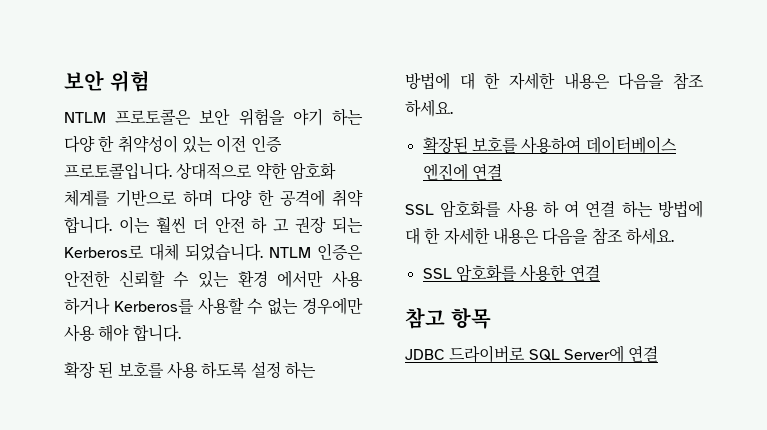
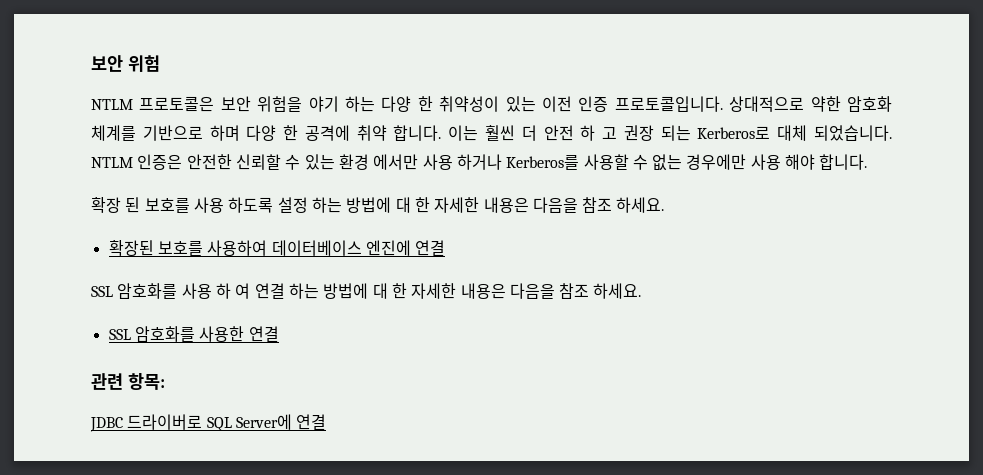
- 참고 항목
+ 관련 항목:

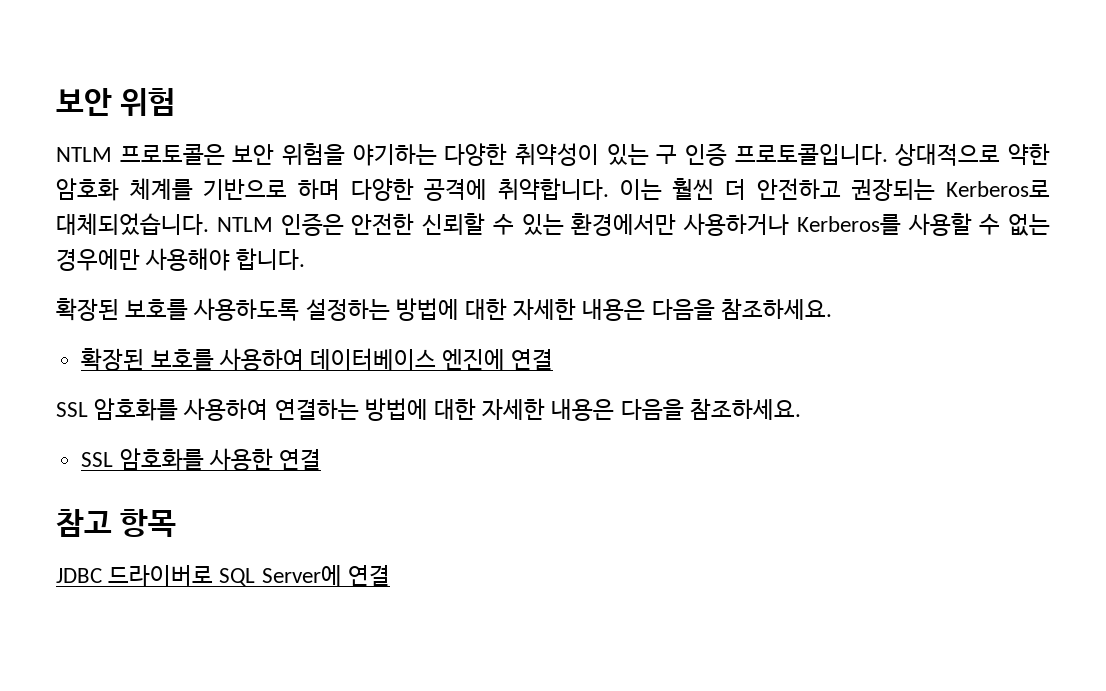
- NTLM 프로토콜은 보안 위험을 야기 하는 다양 한 취약성이 있는 이전 인증 프로토콜입니다.
+ NTLM 프로토콜은 보안 위험을 야기하는 다양한 취약성이 있는 구 인증 프로토콜입니다.
- 상대적으로 약한 암호화 체계를 기반으로 하며 다양 한 공격에 취약 합니다. 이는 훨씬 더 안전 하 고 권장 되는 Kerberos로 대체 되었습니다.
+ 상대적으로 약한 암호화 체계를 기반으로 하며 다양한 공격에 취약합니다. 이는 훨씬 더 안전하고 권장되는 Kerberos로 대체되었습니다.
- NTLM 인증은 안전한 신뢰할 수 있는 환경 에서만 사용 하거나 Kerberos를 사용할 수 없는 경우에만 사용 해야 합니다.
+ NTLM 인증은 안전한 신뢰할 수 있는 환경에서만 사용하거나 Kerberos를 사용할 수 없는 경우에만 사용해야 합니다.
- 확장 된 보호를 사용 하도록 설정 하는 방법에 대 한 자세한 내용은 다음을 참조 하세요.
+ 확장된 보호를 사용하도록 설정하는 방법에 대한 자세한 내용은 다음을 참조하세요.
- SSL 암호화를 사용 하 여 연결 하는 방법에 대 한 자세한 내용은 다음을 참조 하세요.
+ SSL 암호화를 사용하여 연결하는 방법에 대한 자세한 내용은 다음을 참조하세요.
- 관련 항목:
+ 참고 항목

